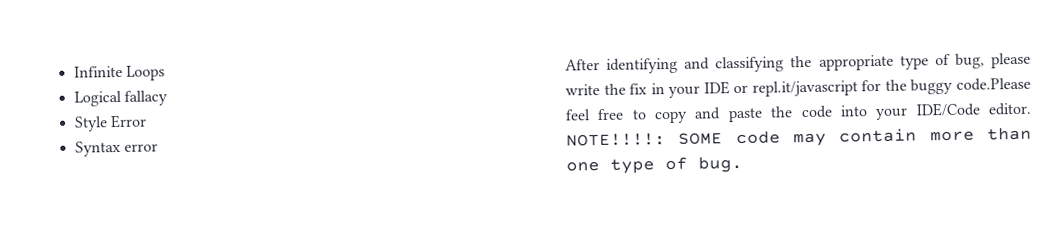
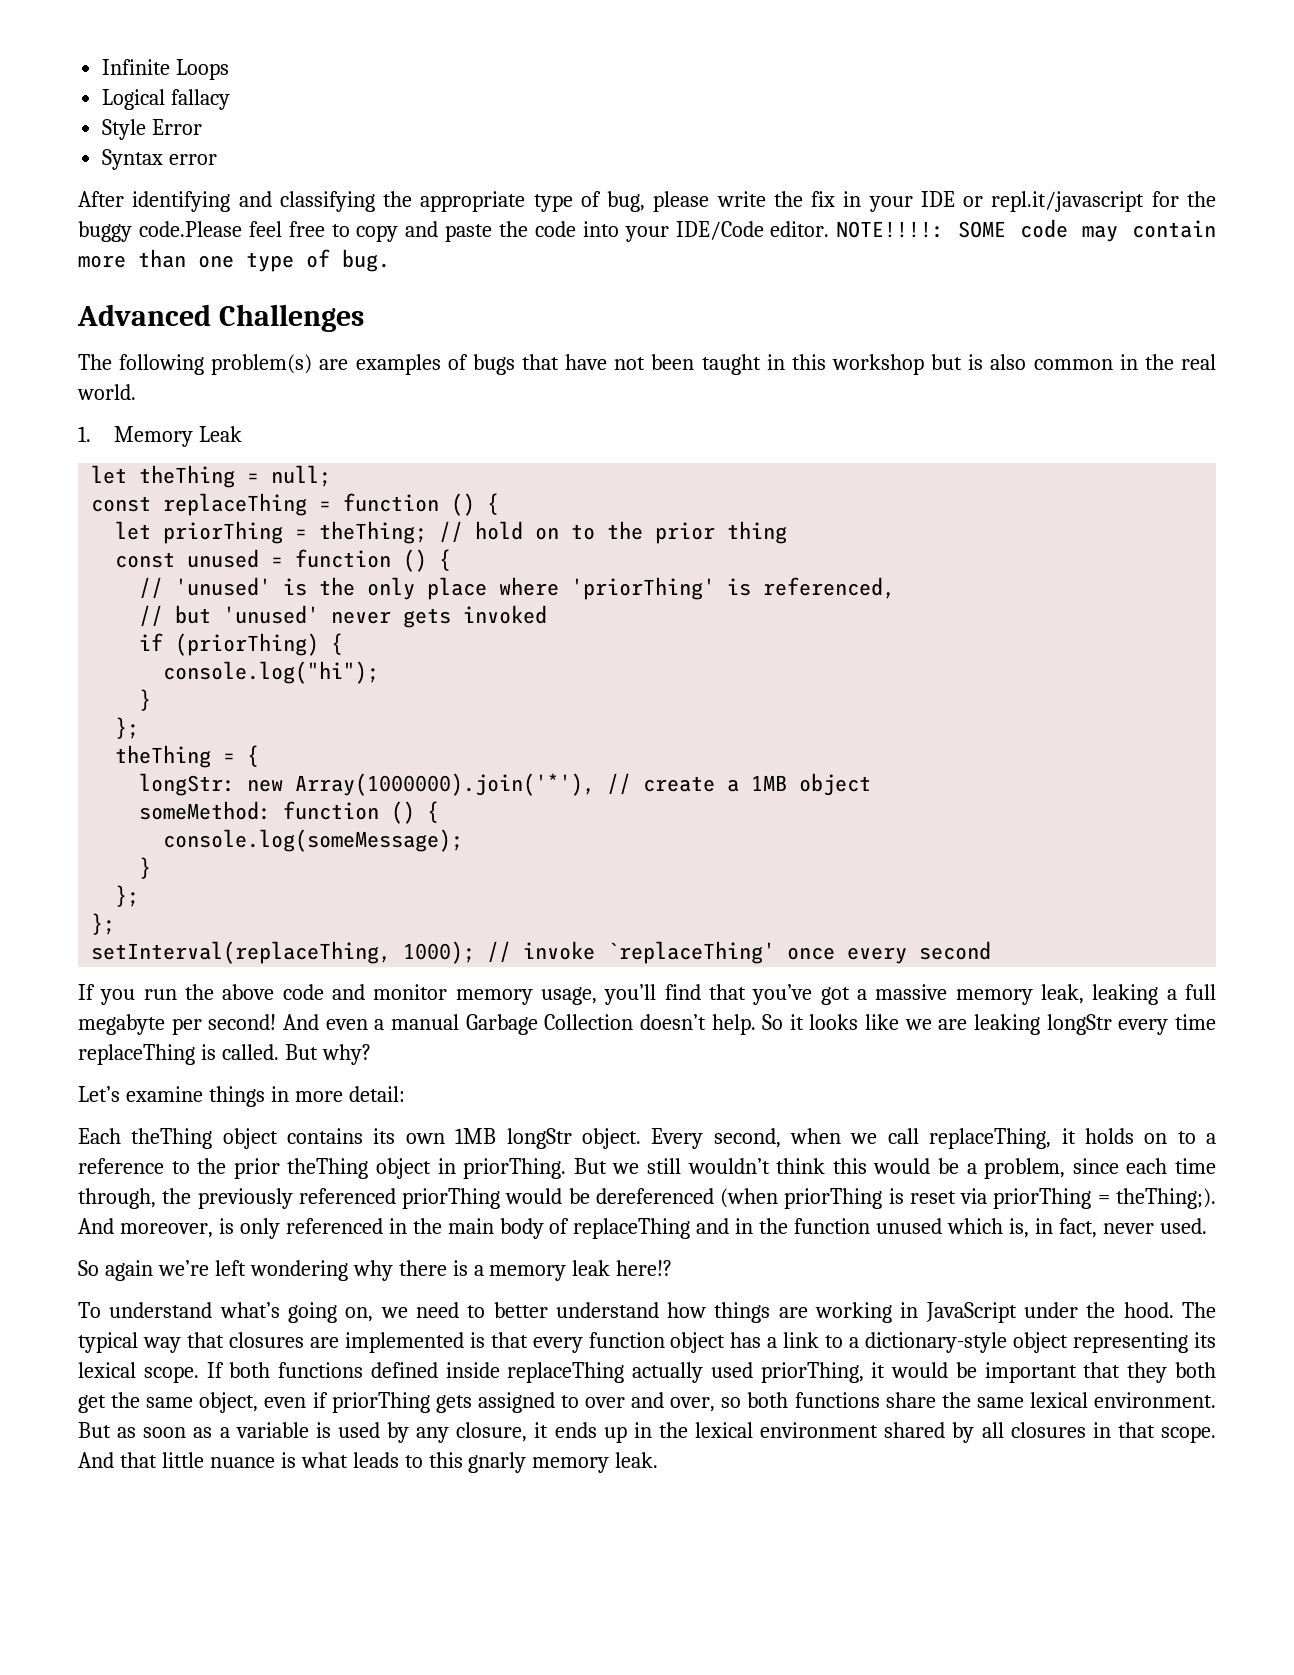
+ Advanced Challenges
+ The following problem(s) are examples of bugs that have not been taught in this workshop but is also common in the real world.
+ 1. Memory Leak
+ let theThing = null;
+ const replaceThing = function () {
+ let priorThing = theThing; // hold on to the prior thing
+ const unused = function () {
+ // 'unused' is the only place where 'priorThing' is referenced,
+ // but 'unused' never gets invoked
+ if (priorThing) {
+ console.log("hi");
+ }
+ };
+ theThing = {
+ longStr: new Array(1000000).join('*'), // create a 1MB object
+ someMethod: function () {
+ console.log(someMessage);
+ }
+ };
+ };
+ setInterval(replaceThing, 1000); // invoke `replaceThing' once every second
+ If you run the above code and monitor memory usage, you’ll find that you’ve got a massive memory leak, leaking a full megabyte per second! And even a manual Garbage Collection doesn’t help. So it looks like we are leaking longStr every time replaceThing is called. But why?
+ Let’s examine things in more detail:
+ Each theThing object contains its own 1MB longStr object. Every second, when we call replaceThing, it holds on to a reference to the prior theThing object in priorThing. But we still wouldn’t think this would be a problem, since each time through, the previously referenced priorThing would be dereferenced (when priorThing is reset via priorThing = theThing;). And moreover, is only referenced in the main body of replaceThing and in the function unused which is, in fact, never used.
+ So again we’re left wondering why there is a memory leak here!?
+ To understand what’s going on, we need to better understand how things are working in JavaScript under the hood. The typical way that closures are implemented is that every function object has a link to a dictionary-style object representing its lexical scope. If both functions defined inside replaceThing actually used priorThing, it would be important that they both get the same object, even if priorThing gets assigned to over and over, so both functions share the same lexical environment. But as soon as a variable is used by any closure, it ends up in the lexical environment shared by all closures in that scope. And that little nuance is what leads to this gnarly memory leak.

